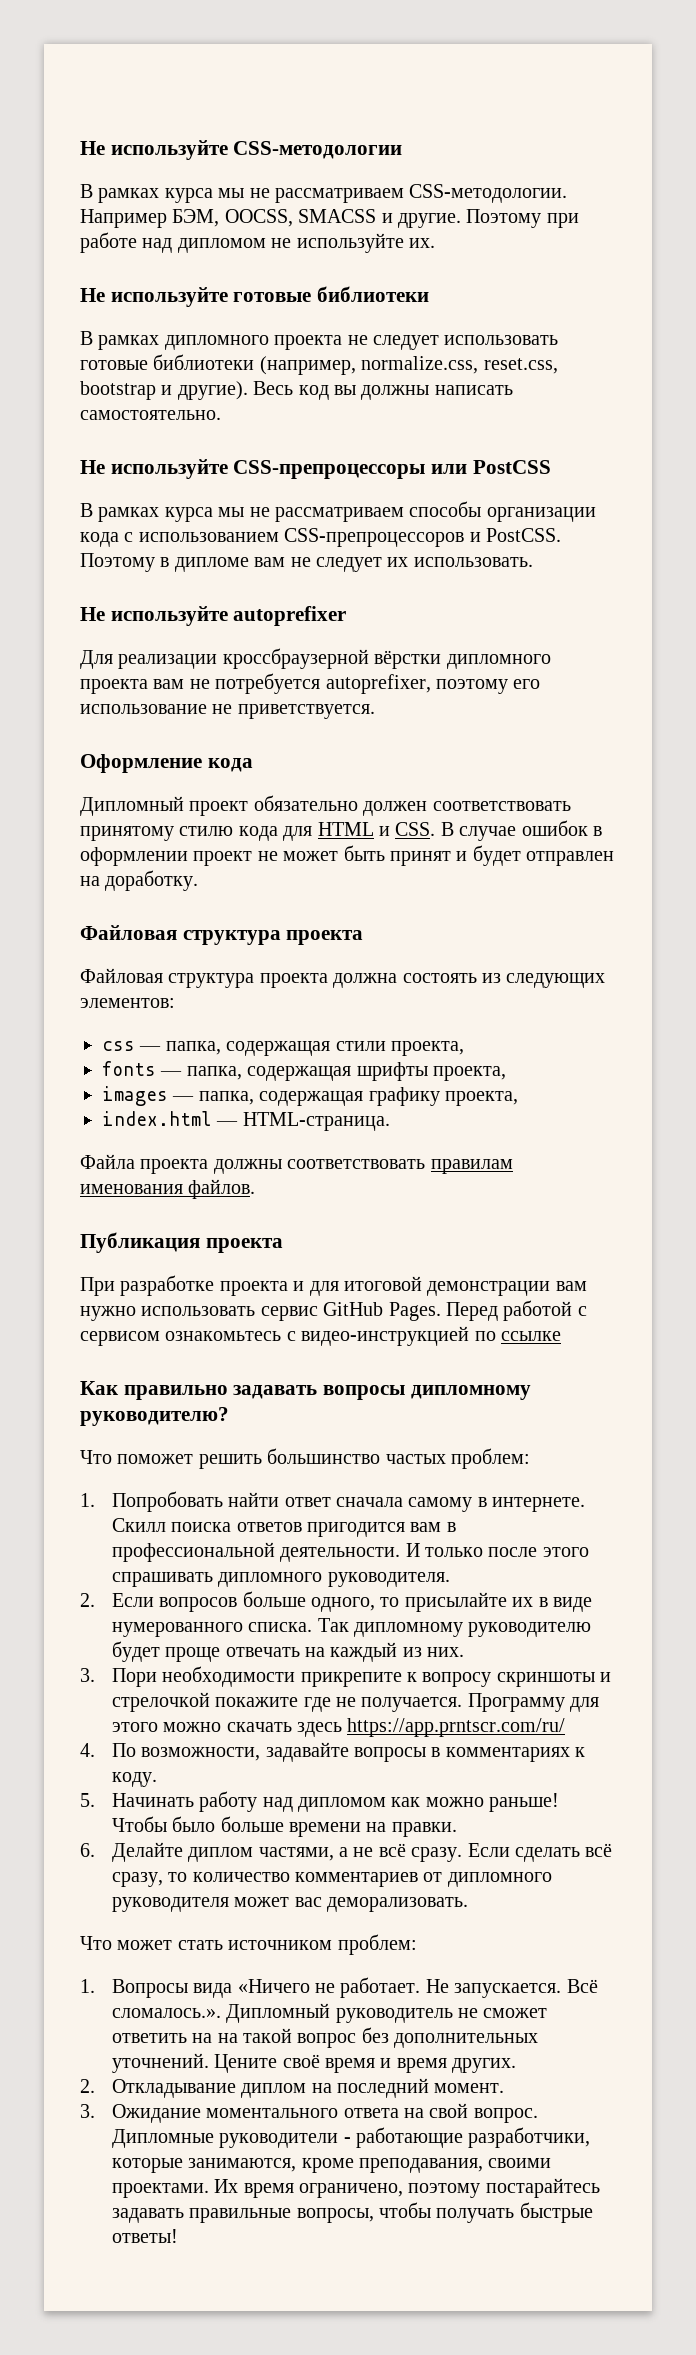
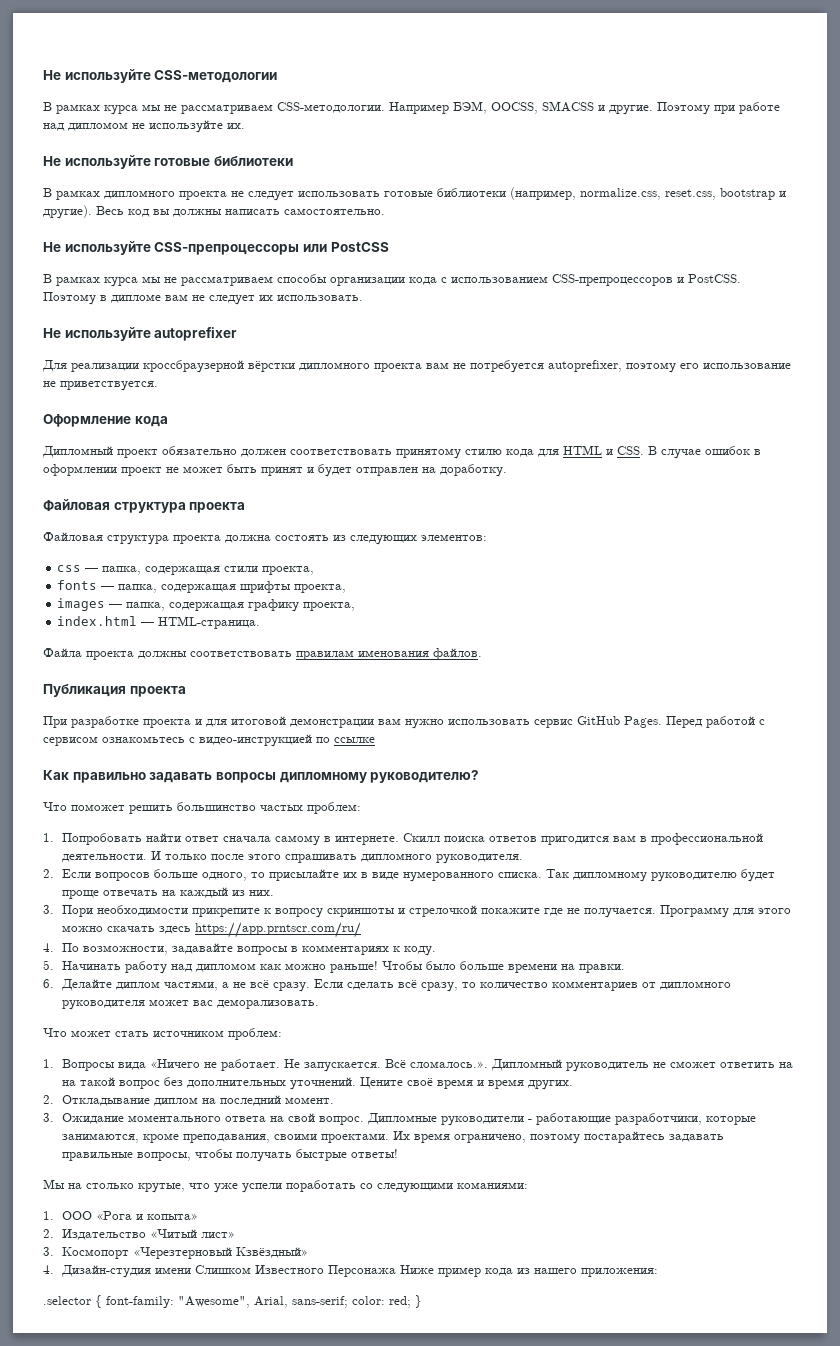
+ Мы на столько крутые, что уже успели поработать со следующими команиями:
+ 1. ООО «Рога и копыта»
+ 2. Издательство «Читый лист»
+ 3. Космопорт «Черезтерновый Кзвёздный»
+ 4. Дизайн-студия имени Слишком Известного Персонажа Ниже пример кода из нашего приложения:
+ .selector { font-family: "Awesome", Arial, sans-serif; color: red; }

